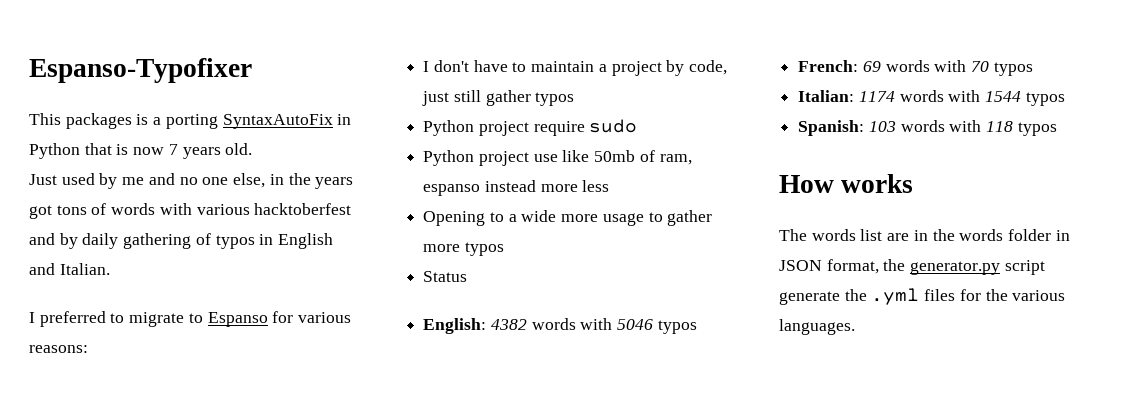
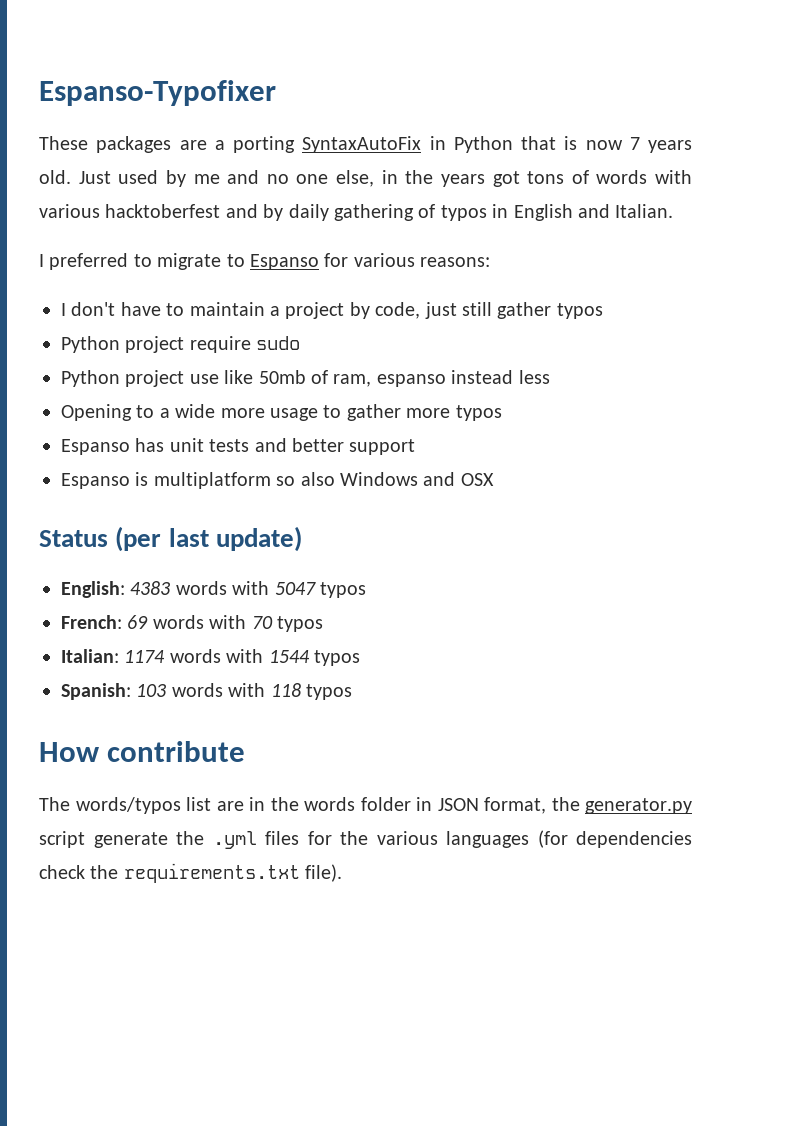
- This packages is a porting SyntaxAutoFix in Python that is now 7 years old.
- Just used by me and no one else, in the years got tons of words with various hacktoberfest and by daily gathering of typos in English and Italian.
+ These packages are a porting SyntaxAutoFix in Python that is now 7 years old. Just used by me and no one else, in the years got tons of words with various hacktoberfest and by daily gathering of typos in English and Italian.
- Python project use like 50mb of ram, espanso instead more less
+ Python project use like 50mb of ram, espanso instead less
- Status
+ Espanso has unit tests and better support
+ Espanso is multiplatform so also Windows and OSX
+ Status (per last update)
- English: 4382 words with 5046 typos
+ English: 4383 words with 5047 typos
- How works
+ How contribute
- The words list are in the words folder in JSON format, the generator.py script generate the .yml files for the various languages.
+ The words/typos list are in the words folder in JSON format, the generator.py script generate the .yml files for the various languages (for dependencies check the requirements.txt file).

